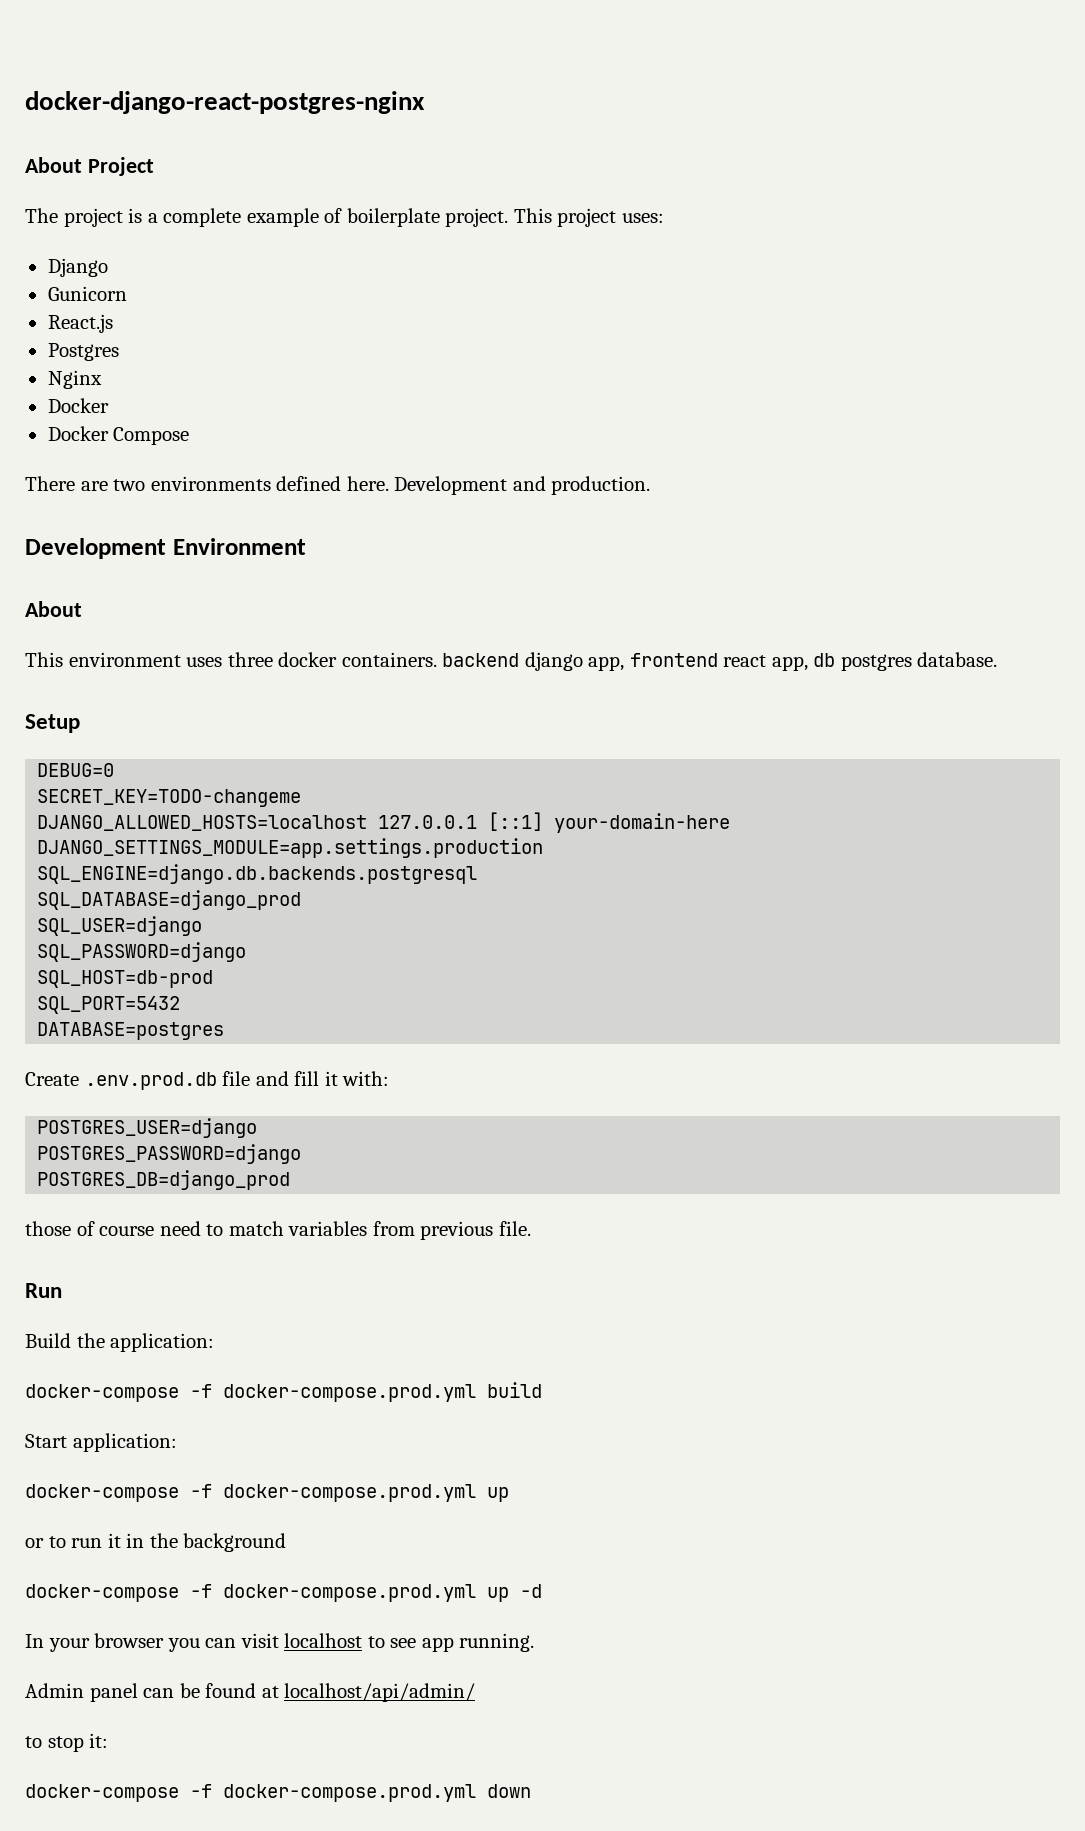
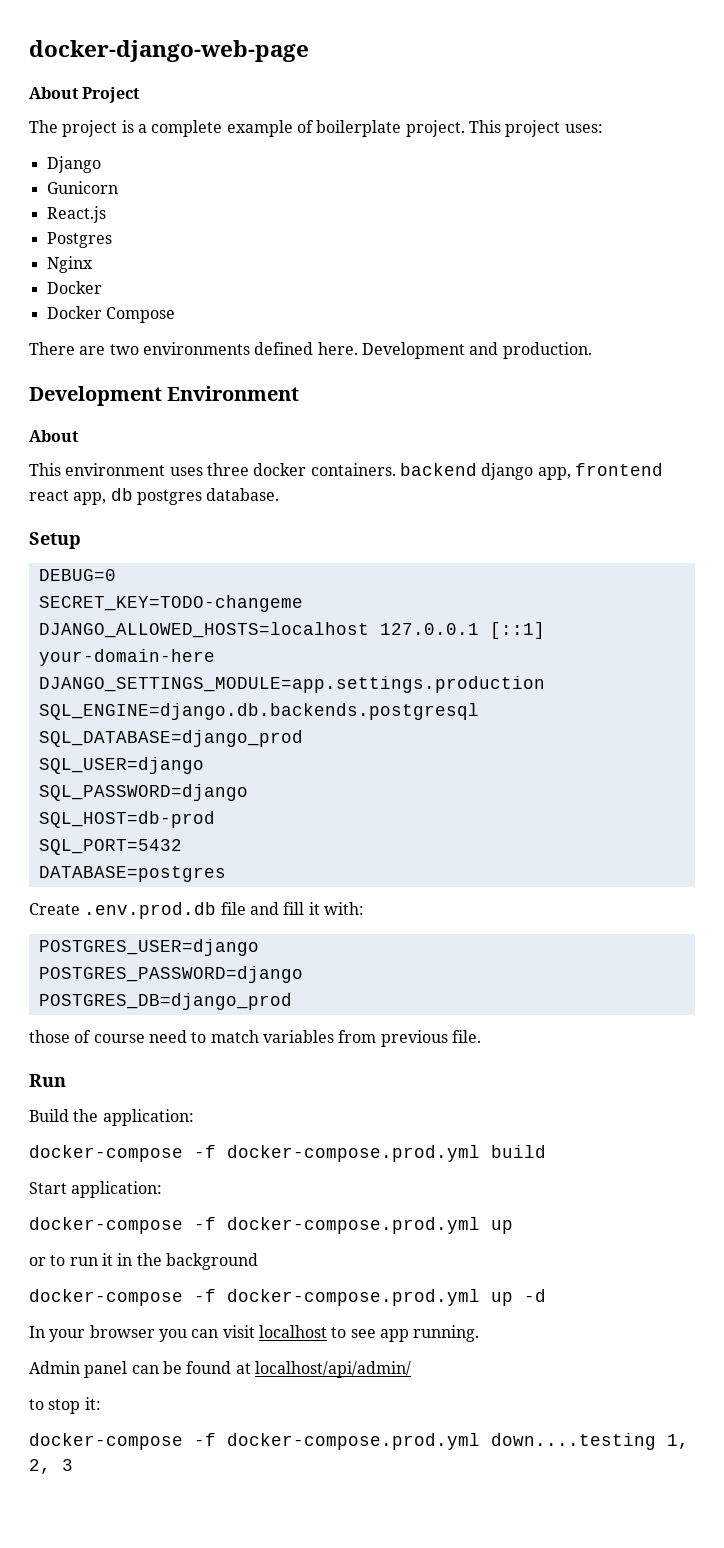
- docker-django-react-postgres-nginx
+ docker-django-web-page
- docker-compose -f docker-compose.prod.yml down
+ docker-compose -f docker-compose.prod.yml down....testing 1, 2, 3

